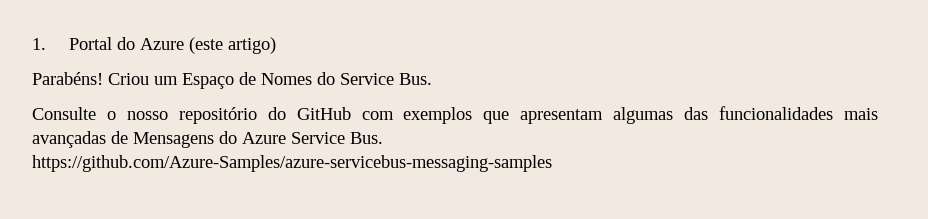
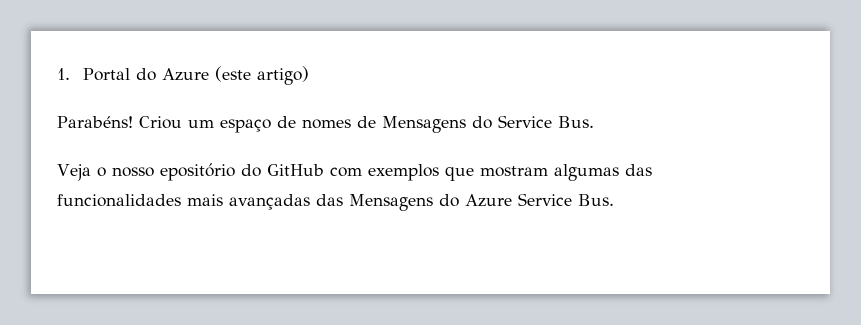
- Criou um Espaço de Nomes do Service Bus.
+ Criou um espaço de nomes de Mensagens do Service Bus.
- Consulte o nosso repositório do GitHub com exemplos que apresentam algumas das funcionalidades mais avançadas de Mensagens do Azure Service Bus. https://github.com/Azure-Samples/azure-servicebus-messaging-samples
+ Veja o nosso epositório do GitHub com exemplos que mostram algumas das funcionalidades mais avançadas das Mensagens do Azure Service Bus.

